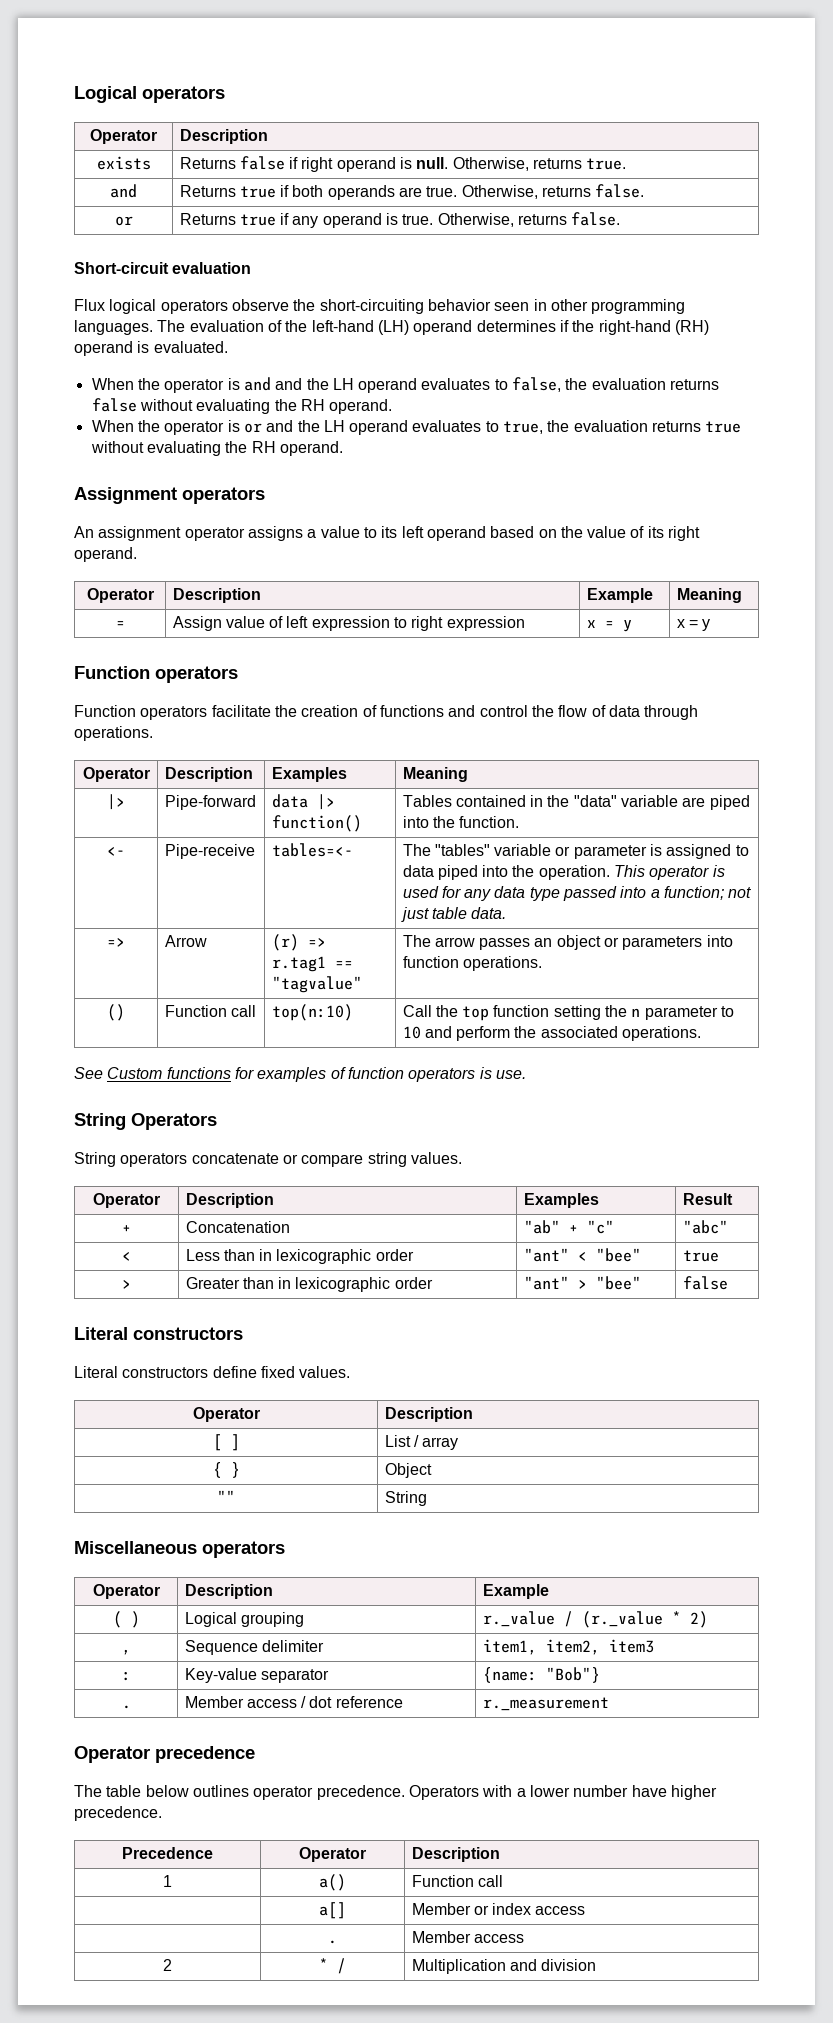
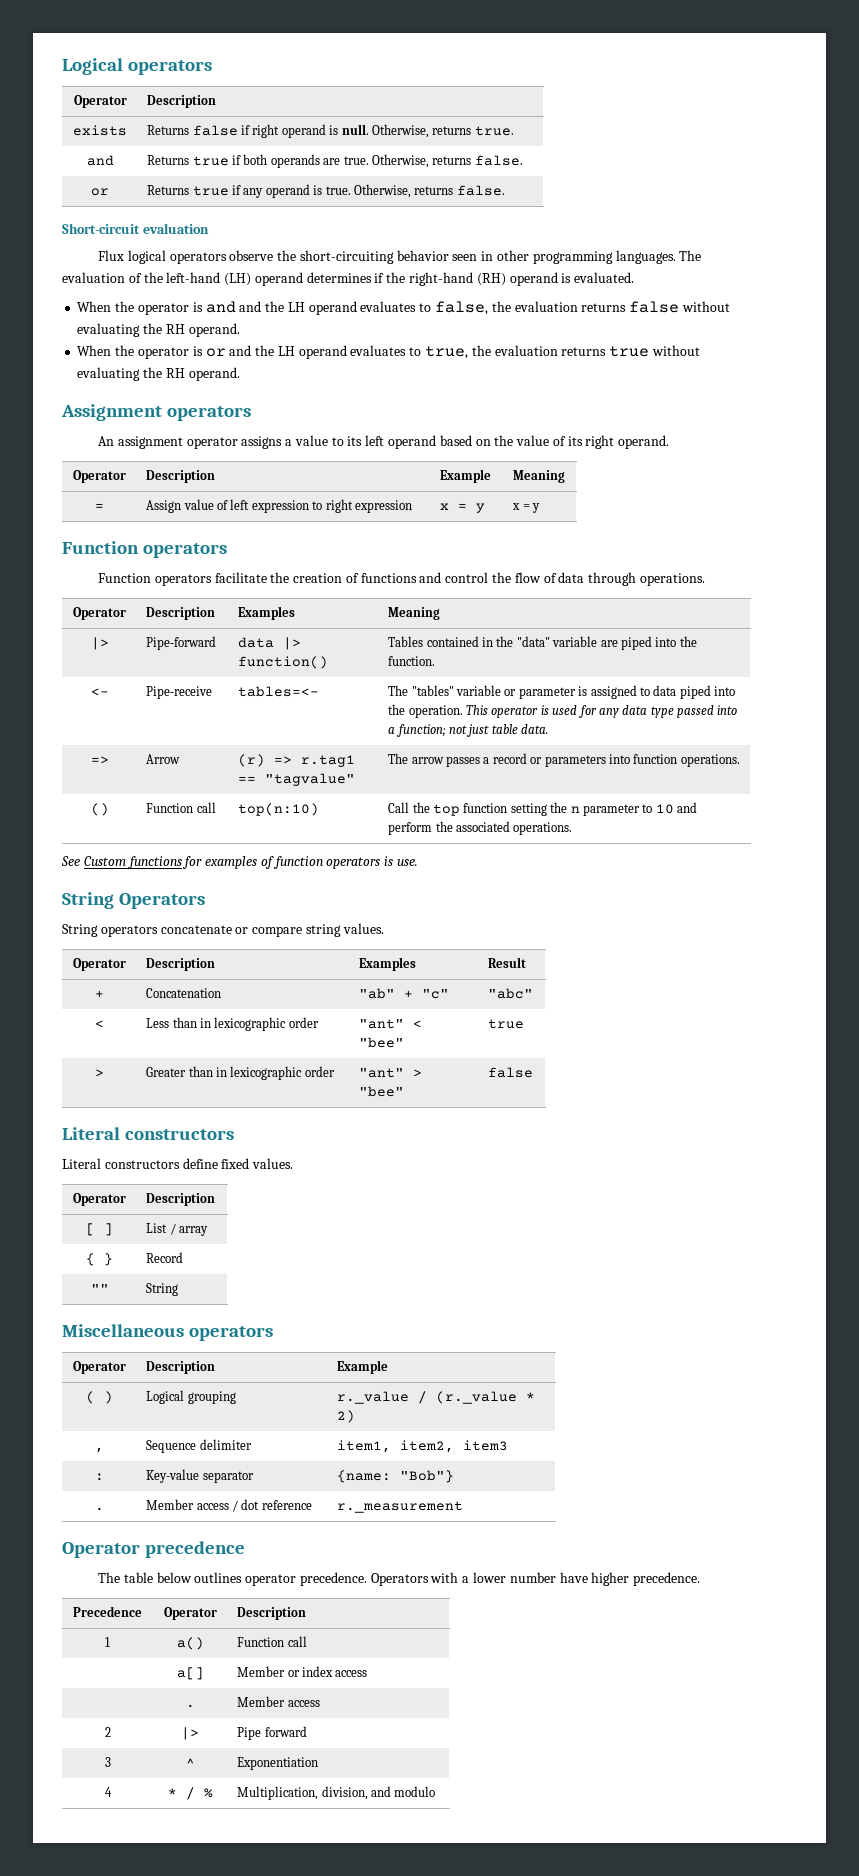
- => | Arrow | (r) => r.tag1 == "tagvalue" | The arrow passes an object or parameters into function operations.
+ => | Arrow | (r) => r.tag1 == "tagvalue" | The arrow passes a record or parameters into function operations.
- { } | Object
+ { } | Record
- 2 | * / | Multiplication and division
+ 2 | |> | Pipe forward
+ 3 | ^ | Exponentiation
+ 4 | * / % | Multiplication, division, and modulo

